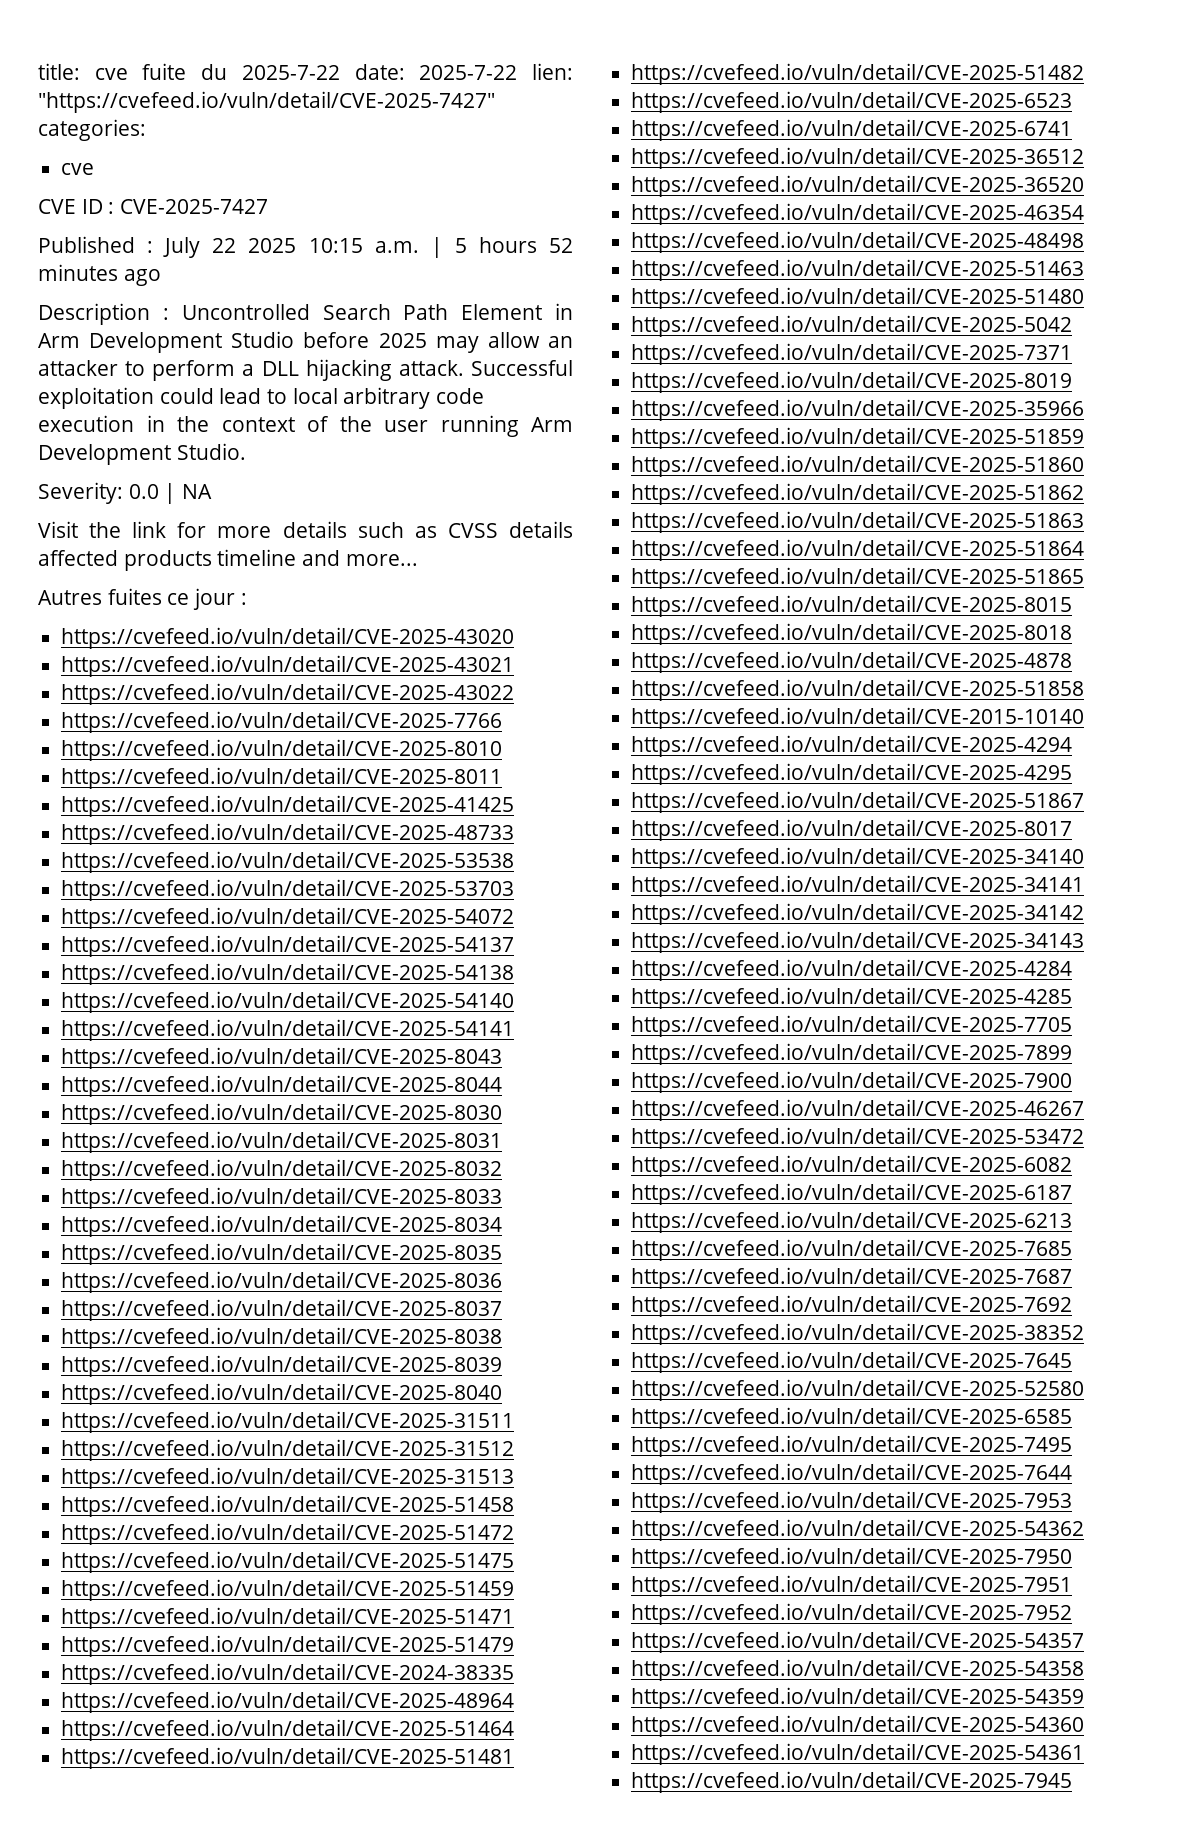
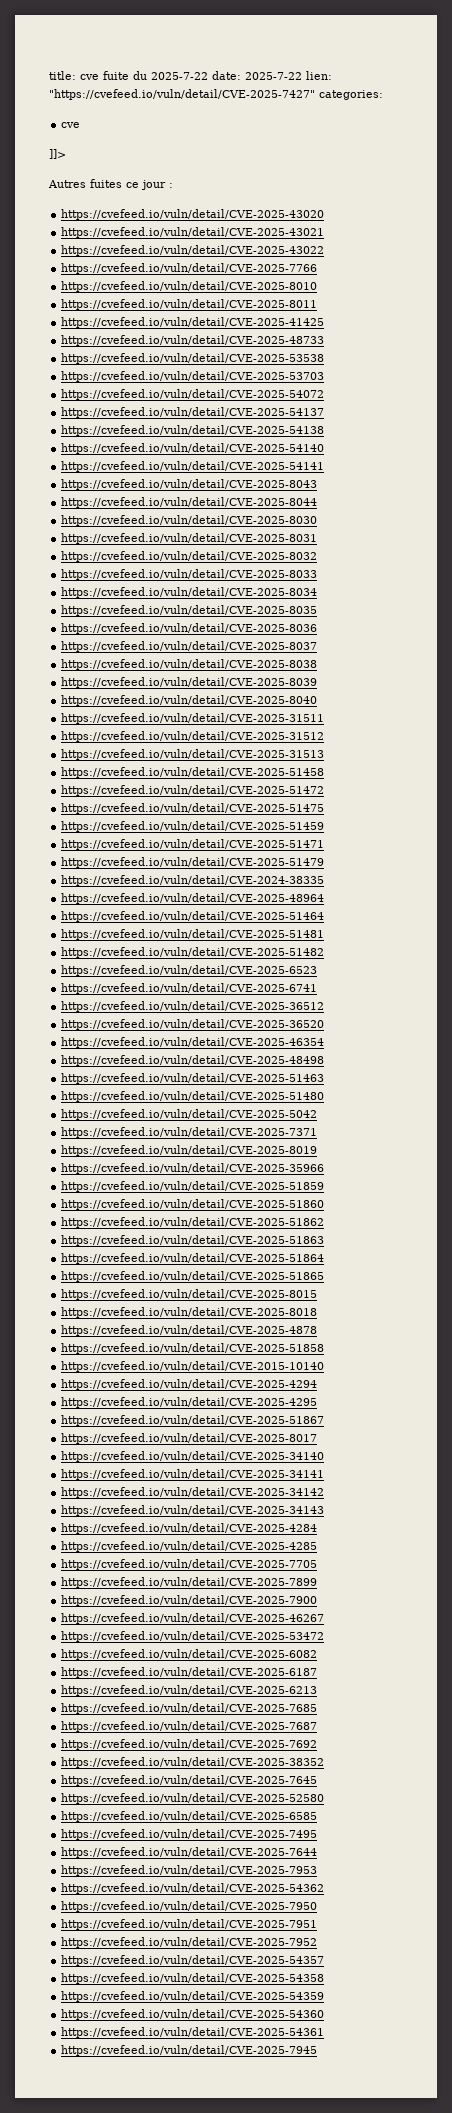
- CVE ID : CVE-2025-7427
- Published : July 22 2025 10:15 a.m. | 5 hours 52 minutes ago
- Description : Uncontrolled Search Path Element in Arm Development Studio before 2025 may allow an attacker to perform a DLL hijacking attack. Successful exploitation could lead to local arbitrary code execution in the context of the user running Arm Development Studio.
- Severity: 0.0 | NA
- Visit the link for more details such as CVSS details affected products timeline and more...
+ ]]>

